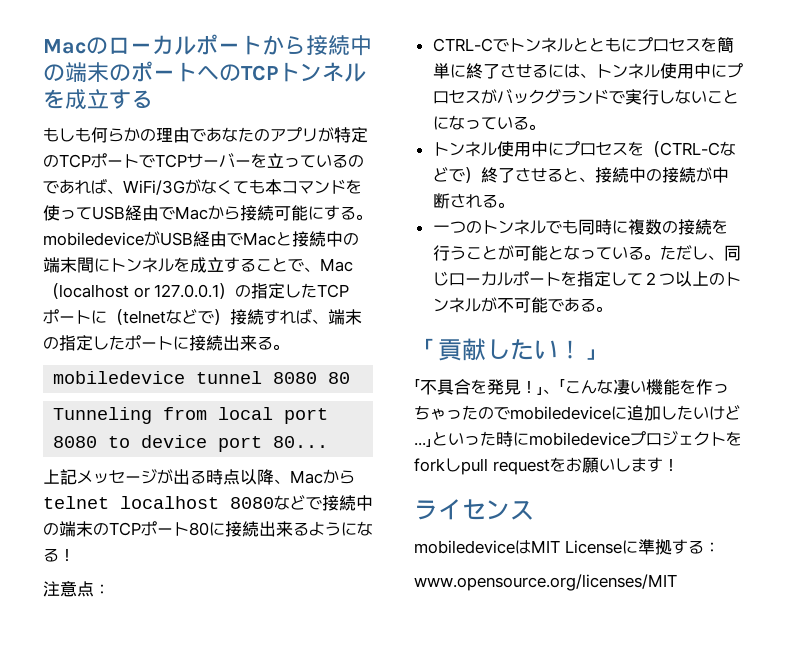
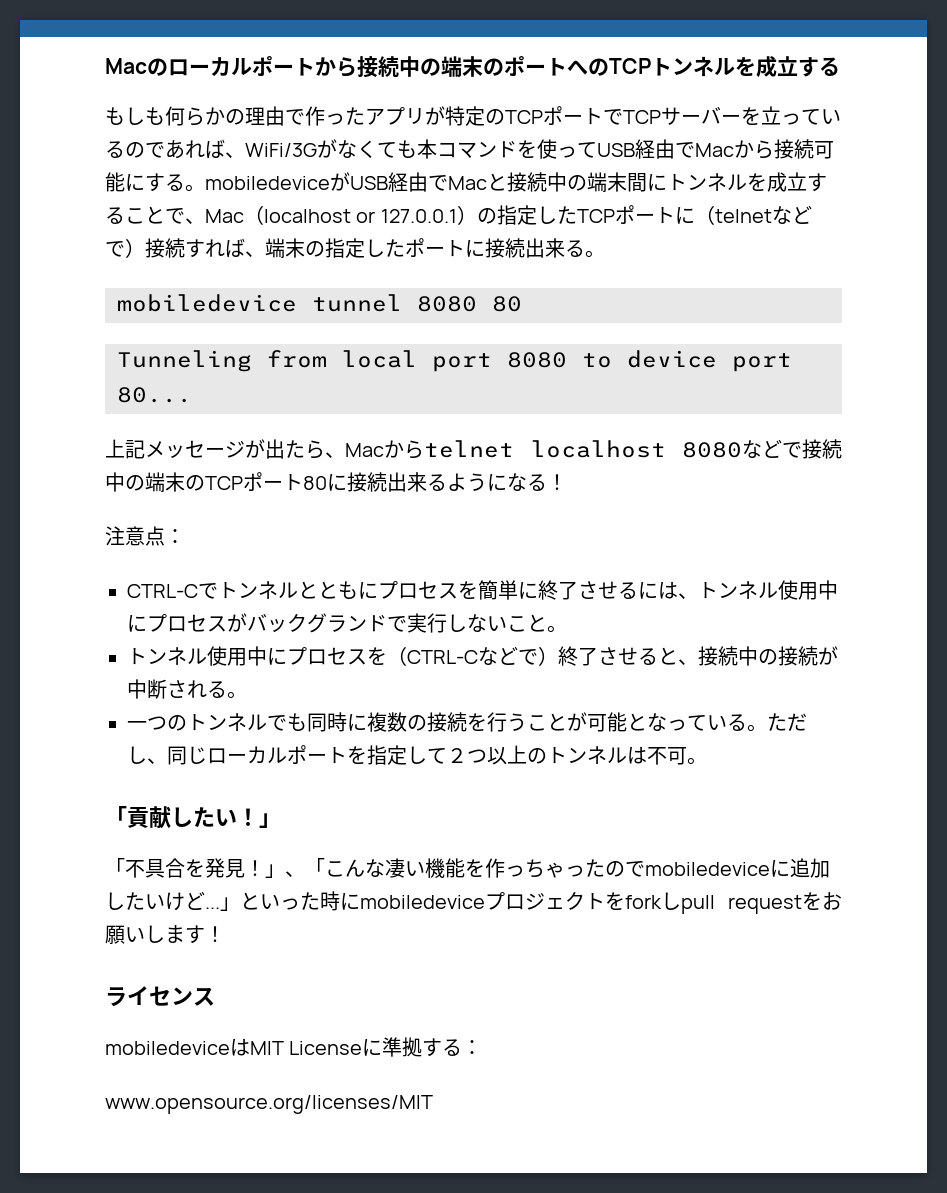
- もしも何らかの理由であなたのアプリが特定のTCPポートでTCPサーバーを立っているのであれば、WiFi/3Gがなくても本コマンドを使ってUSB経由でMacから接続可能にする。mobiledeviceがUSB経由でMacと接続中の端末間にトンネルを成立することで、Mac（localhost or 127.0.0.1）の指定したTCPポートに（telnetなどで）接続すれば、端末の指定したポートに接続出来る。
+ もしも何らかの理由で作ったアプリが特定のTCPポートでTCPサーバーを立っているのであれば、WiFi/3Gがなくても本コマンドを使ってUSB経由でMacから接続可能にする。mobiledeviceがUSB経由でMacと接続中の端末間にトンネルを成立することで、Mac（localhost or 127.0.0.1）の指定したTCPポートに（telnetなどで）接続すれば、端末の指定したポートに接続出来る。
- 上記メッセージが出る時点以降、Macからtelnet localhost 8080などで接続中の端末のTCPポート80に接続出来るようになる！
+ 上記メッセージが出たら、Macからtelnet localhost 8080などで接続中の端末のTCPポート80に接続出来るようになる！
- CTRL-Cでトンネルとともにプロセスを簡単に終了させるには、トンネル使用中にプロセスがバックグランドで実行しないことになっている。
+ CTRL-Cでトンネルとともにプロセスを簡単に終了させるには、トンネル使用中にプロセスがバックグランドで実行しないこと。
- ただし、同じローカルポートを指定して２つ以上のトンネルが不可能である。
+ ただし、同じローカルポートを指定して２つ以上のトンネルは不可。

